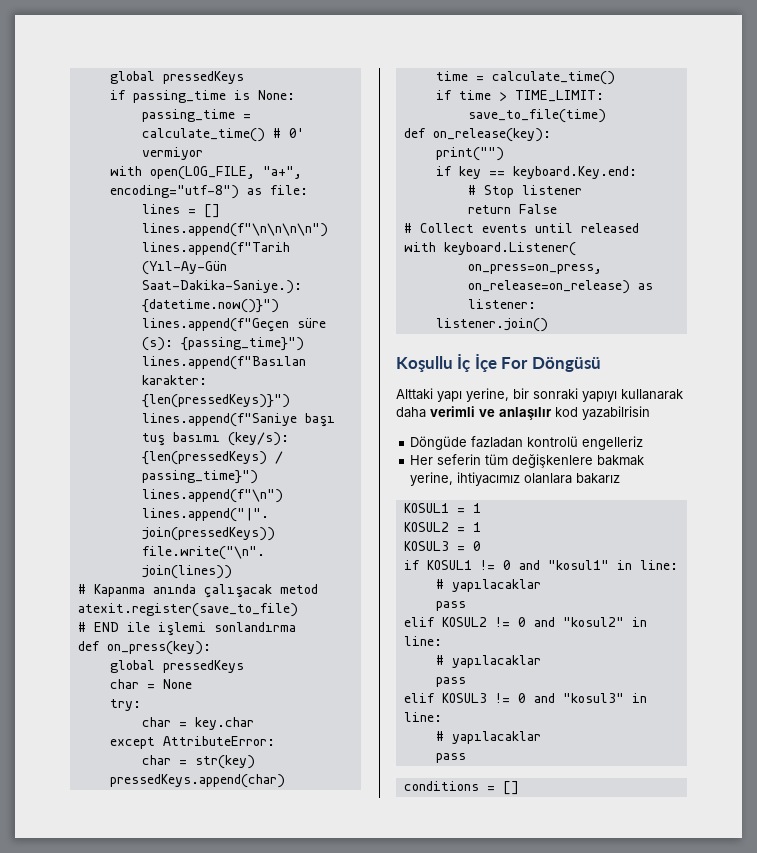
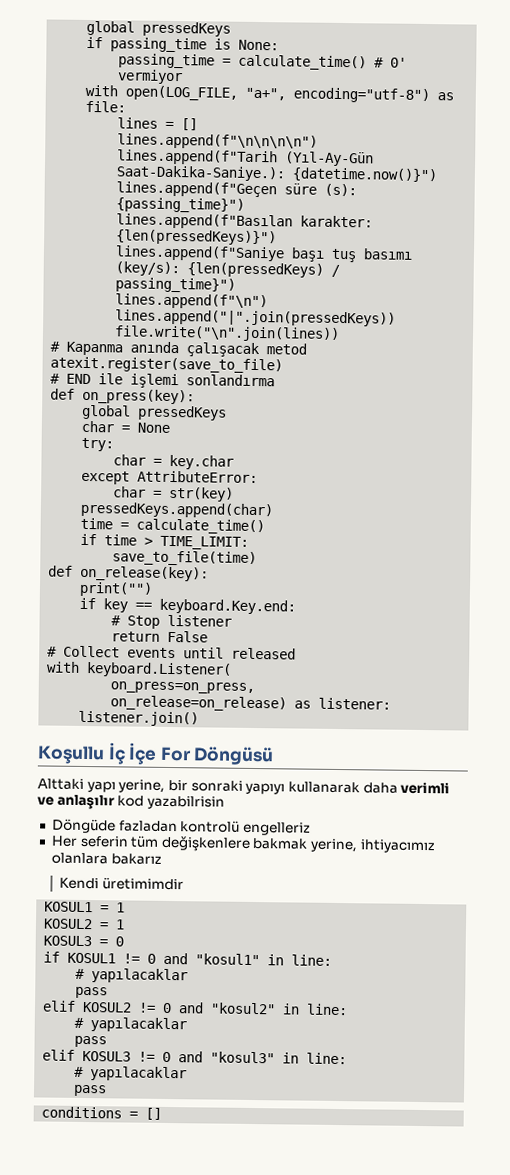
+ Kendi üretimimdir

